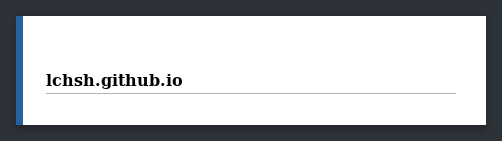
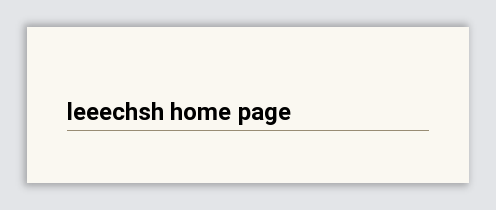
- lchsh.github.io
+ leeechsh home page

